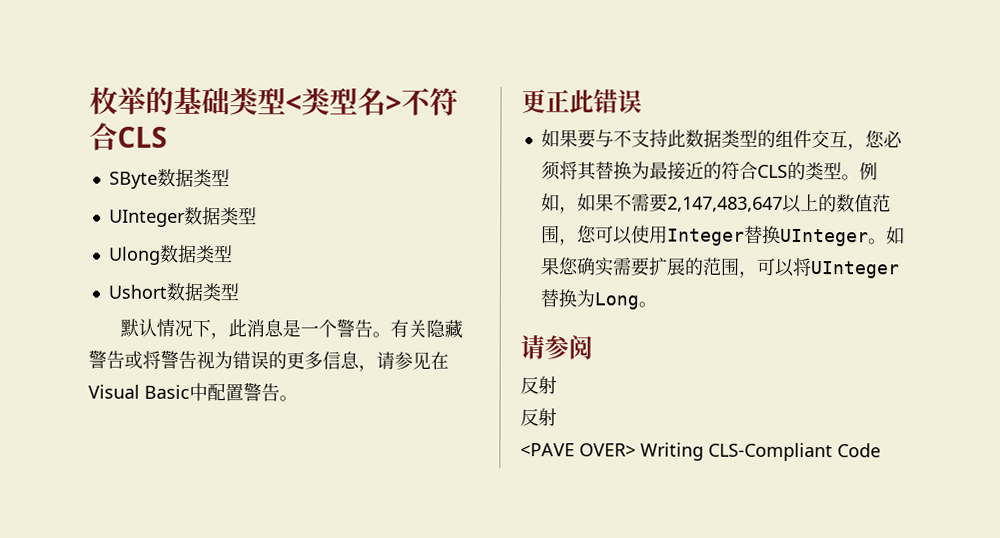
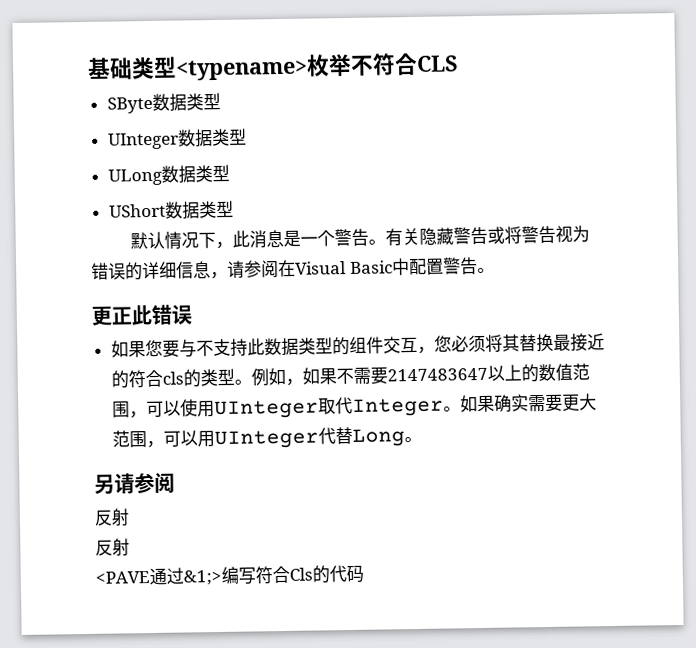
- 枚举的基础类型<类型名>不符合CLS
+ 基础类型<typename>枚举不符合CLS
- Ulong数据类型
- Ushort数据类型
+ ULong数据类型
+ UShort数据类型
- 有关隐藏警告或将警告视为错误的更多信息，请参见在Visual Basic中配置警告。
+ 有关隐藏警告或将警告视为错误的详细信息，请参阅在Visual Basic中配置警告。
- 如果要与不支持此数据类型的组件交互，您必须将其替换为最接近的符合CLS的类型。
+ 如果您要与不支持此数据类型的组件交互，您必须将其替换最接近的符合cls的类型。
- 例如，如果不需要2,147,483,647以上的数值范围，您可以使用Integer替换UInteger。如果您确实需要扩展的范围，可以将UInteger替换为Long。
+ 例如，如果不需要2147483647以上的数值范围，可以使用UInteger取代Integer。如果确实需要更大范围，可以用UInteger代替Long。
- 请参阅
+ 另请参阅
- <PAVE OVER> Writing CLS-Compliant Code
+ <PAVE通过&1;>编写符合Cls的代码

